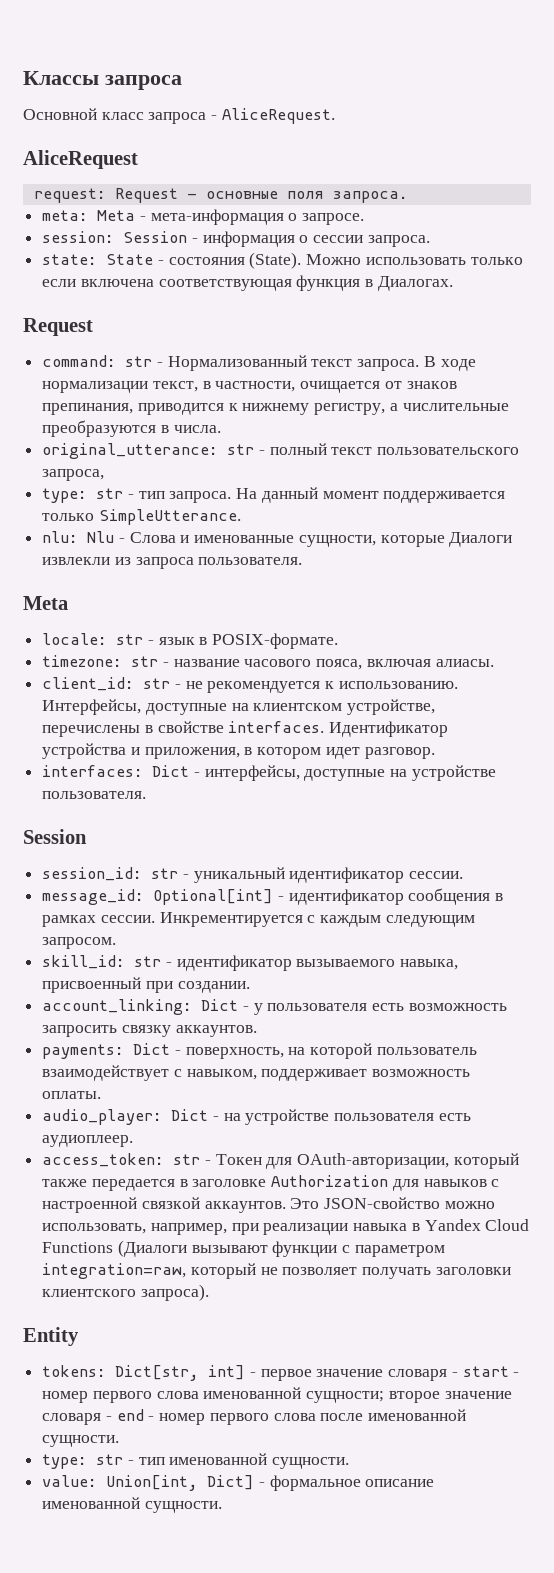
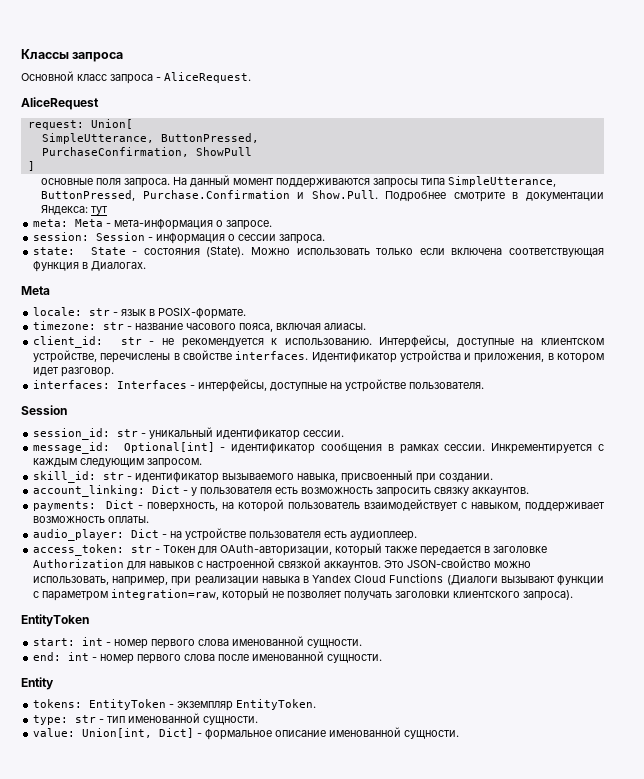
- request: Request - основные поля запроса.
+ request: Union[
+ SimpleUtterance, ButtonPressed,
+ PurchaseConfirmation, ShowPull
+ ]
+ основные поля запроса. На данный момент поддерживаются запросы типа SimpleUtterance, ButtonPressed, Purchase.Confirmation и Show.Pull. Подробнее смотрите в документации Яндекса: тут
  Можно использовать только если включена соответствующая функция в Диалогах.
- Request
- command: str - Нормализованный текст запроса. В ходе нормализации текст, в частности, очищается от знаков препинания, приводится к нижнему регистру, а числительные преобразуются в числа.
- original_utterance: str - полный текст пользовательского запроса,
- type: str - тип запроса. На данный момент поддерживается только SimpleUtterance.
- nlu: Nlu - Слова и именованные сущности, которые Диалоги извлекли из запроса пользователя.
- interfaces: Dict - интерфейсы, доступные на устройстве пользователя.
+ interfaces: Interfaces - интерфейсы, доступные на устройстве пользователя.
  Это JSON-свойство можно использовать, например, при реализации навыка в Yandex Cloud Functions (Диалоги вызывают функции с параметром integration=raw, который не позволяет получать заголовки клиентского запроса).
- Entity
- tokens: Dict[str, int] - первое значение словаря - start - номер первого слова именованной сущности; второе значение словаря - end - номер первого слова после именованной сущности.
+ EntityToken
+ start: int - номер первого слова именованной сущности.
+ end: int - номер первого слова после именованной сущности.
+ Entity
+ tokens: EntityToken - экземпляр EntityToken.

